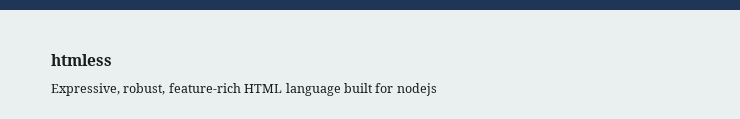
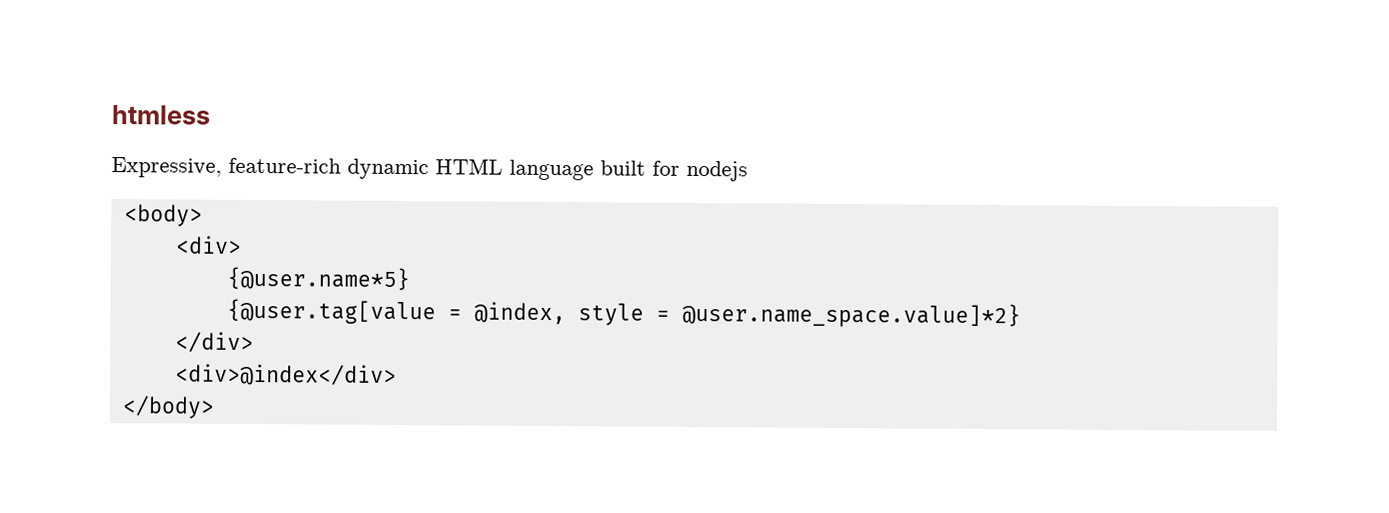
- Expressive, robust, feature-rich HTML language built for nodejs
+ Expressive, feature-rich dynamic HTML language built for nodejs
+ <body>
+ <div>
+ {@user.name*5}
+ {@user.tag[value = @index, style = @user.name_space.value]*2}
+ </div>
+ <div>@index</div>
+ </body>

